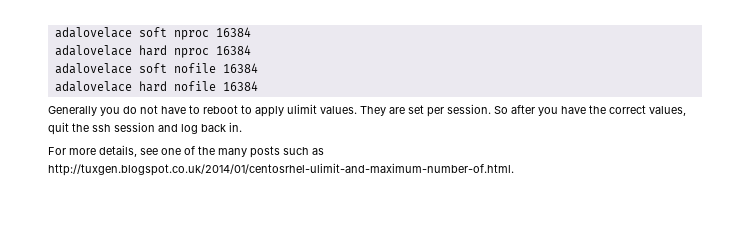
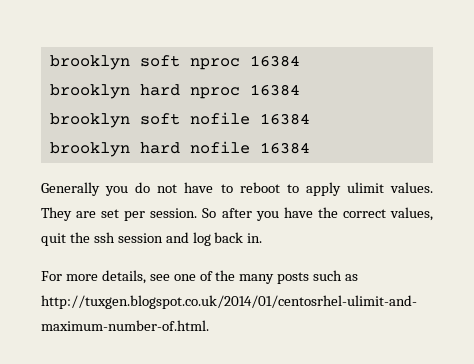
- adalovelace soft nproc 16384
+ brooklyn soft nproc 16384
- adalovelace hard nproc 16384
+ brooklyn hard nproc 16384
- adalovelace soft nofile 16384
+ brooklyn soft nofile 16384
- adalovelace hard nofile 16384
+ brooklyn hard nofile 16384

